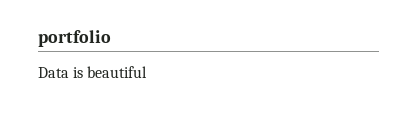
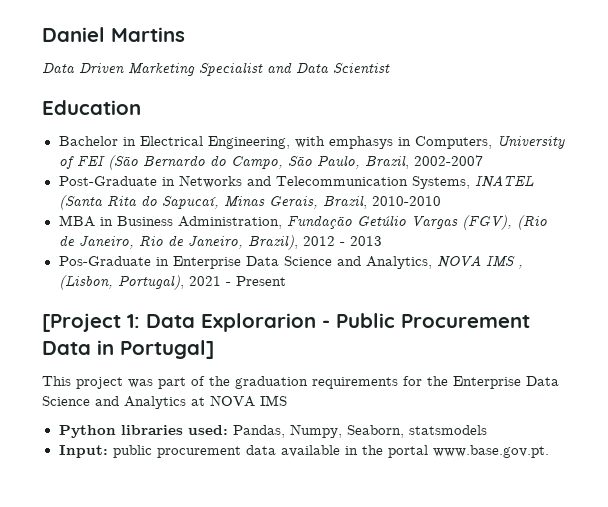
- portfolio
- Data is beautiful
+ Daniel Martins
+ Data Driven Marketing Specialist and Data Scientist
+ Education
+ Bachelor in Electrical Engineering, with emphasys in Computers, University of FEI (São Bernardo do Campo, São Paulo, Brazil, 2002-2007
+ Post-Graduate in Networks and Telecommunication Systems, INATEL (Santa Rita do Sapucaí, Minas Gerais, Brazil, 2010-2010
+ MBA in Business Administration, Fundação Getúlio Vargas (FGV), (Rio de Janeiro, Rio de Janeiro, Brazil), 2012 - 2013
+ Pos-Graduate in Enterprise Data Science and Analytics, NOVA IMS , (Lisbon, Portugal), 2021 - Present
+ [Project 1: Data Explorarion - Public Procurement Data in Portugal]
+ This project was part of the graduation requirements for the Enterprise Data Science and Analytics at NOVA IMS
+ Python libraries used: Pandas, Numpy, Seaborn, statsmodels
+ Input: public procurement data available in the portal www.base.gov.pt.

